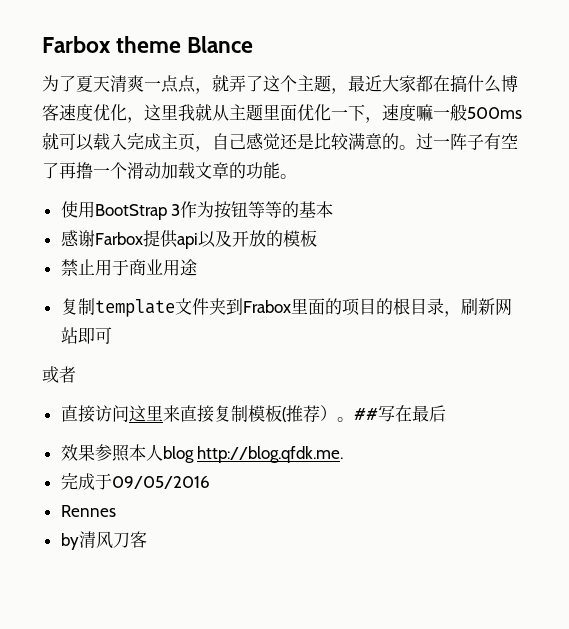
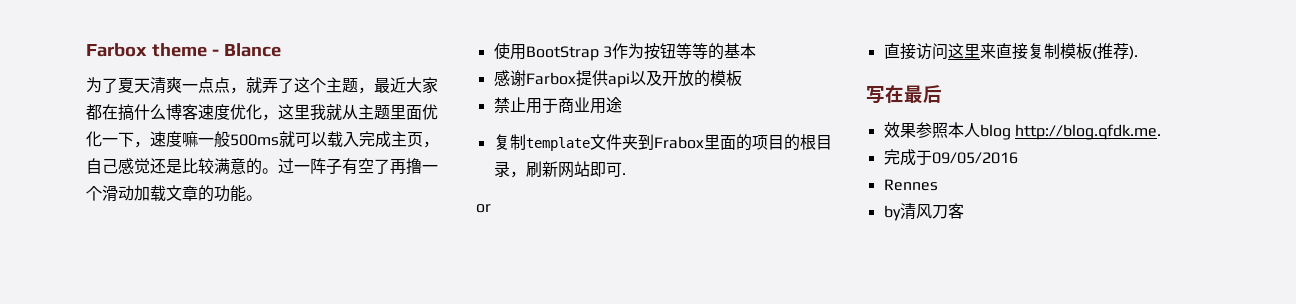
- Farbox theme Blance
+ Farbox theme - Blance
- 复制template文件夹到Frabox里面的项目的根目录，刷新网站即可
- 或者
+ 复制template文件夹到Frabox里面的项目的根目录，刷新网站即可.
+ or
- 直接访问这里来直接复制模板(推荐）。##写在最后
+ 直接访问这里来直接复制模板(推荐).
+ 写在最后

